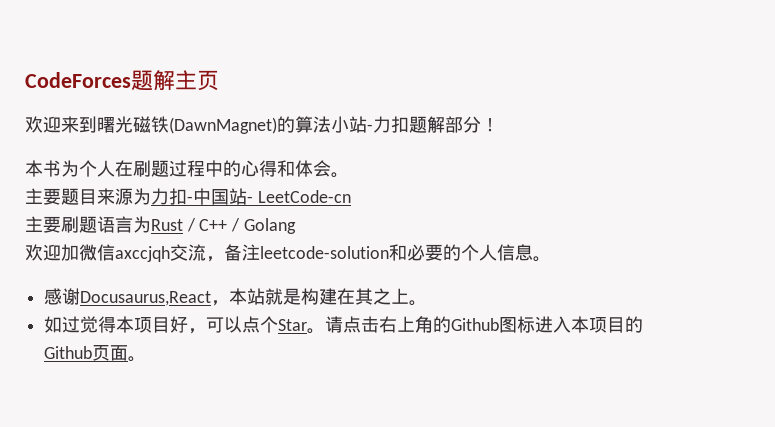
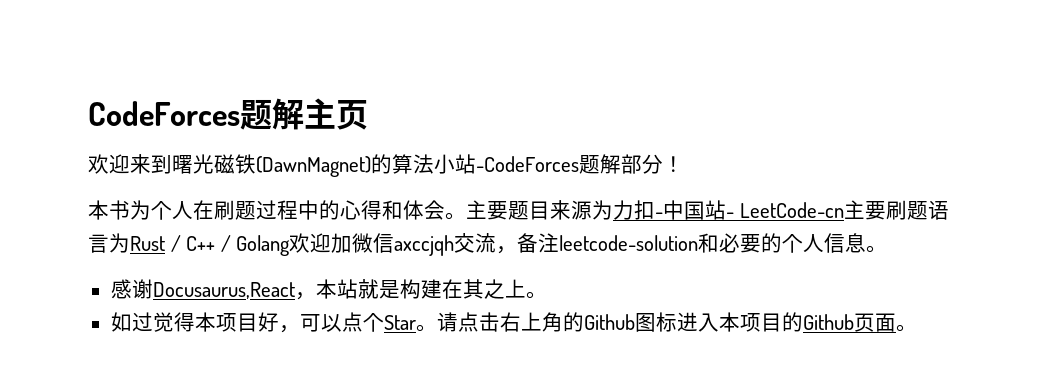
- 欢迎来到曙光磁铁(DawnMagnet)的算法小站-力扣题解部分！
+ 欢迎来到曙光磁铁(DawnMagnet)的算法小站-CodeForces题解部分！
- 本书为个人在刷题过程中的心得和体会。
- 主要题目来源为力扣-中国站- LeetCode-cn
- 主要刷题语言为Rust / C++ / Golang
- 欢迎加微信axccjqh交流，备注leetcode-solution和必要的个人信息。
+ 本书为个人在刷题过程中的心得和体会。主要题目来源为力扣-中国站- LeetCode-cn主要刷题语言为Rust / C++ / Golang欢迎加微信axccjqh交流，备注leetcode-solution和必要的个人信息。

